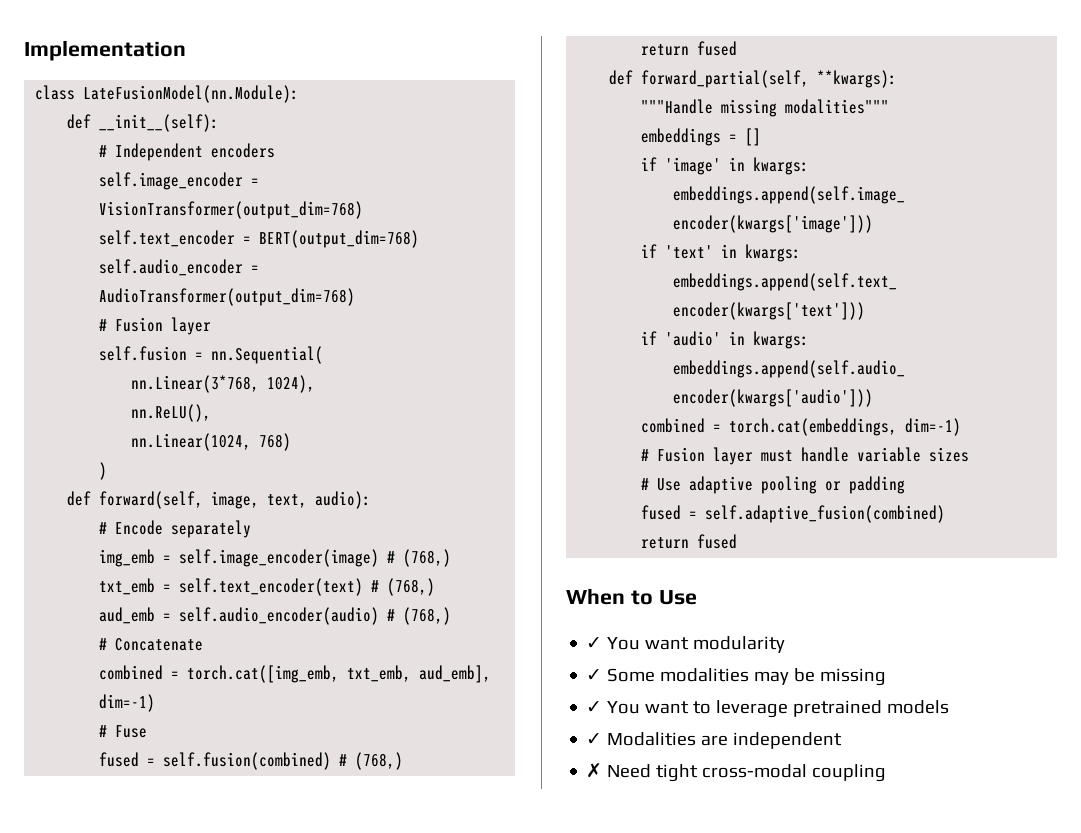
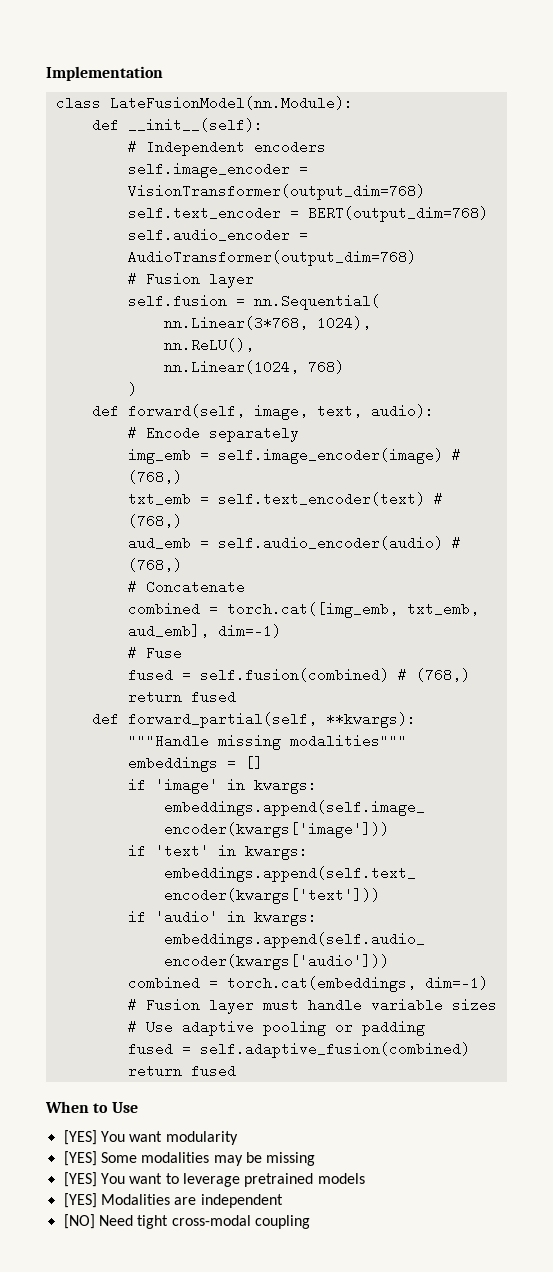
- ✓ You want modularity
+ [YES] You want modularity
- ✓ Some modalities may be missing
+ [YES] Some modalities may be missing
- ✓ You want to leverage pretrained models
+ [YES] You want to leverage pretrained models
- ✓ Modalities are independent
+ [YES] Modalities are independent
- ✗ Need tight cross-modal coupling
+ [NO] Need tight cross-modal coupling

